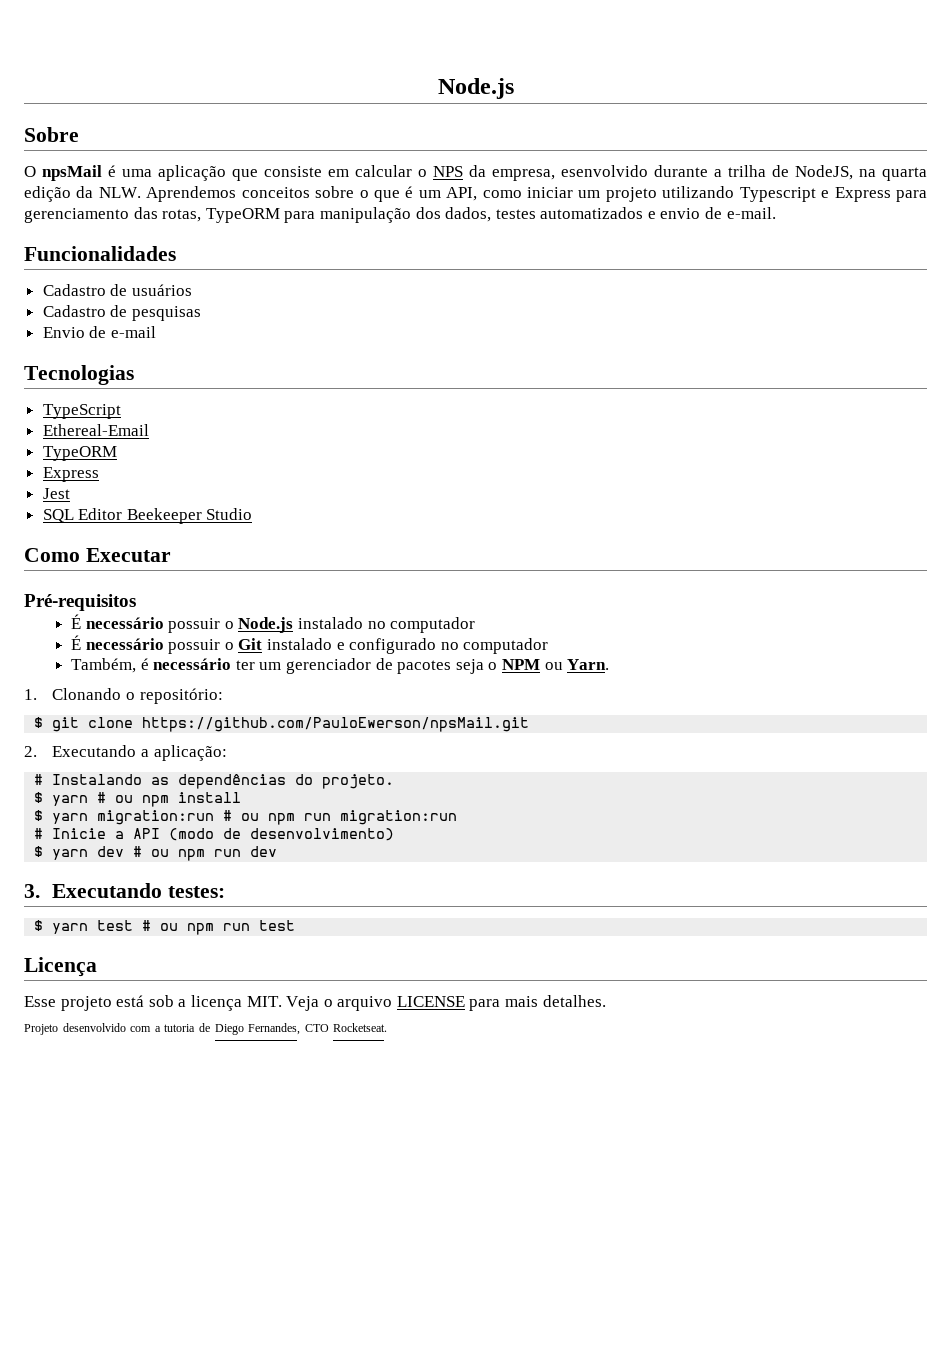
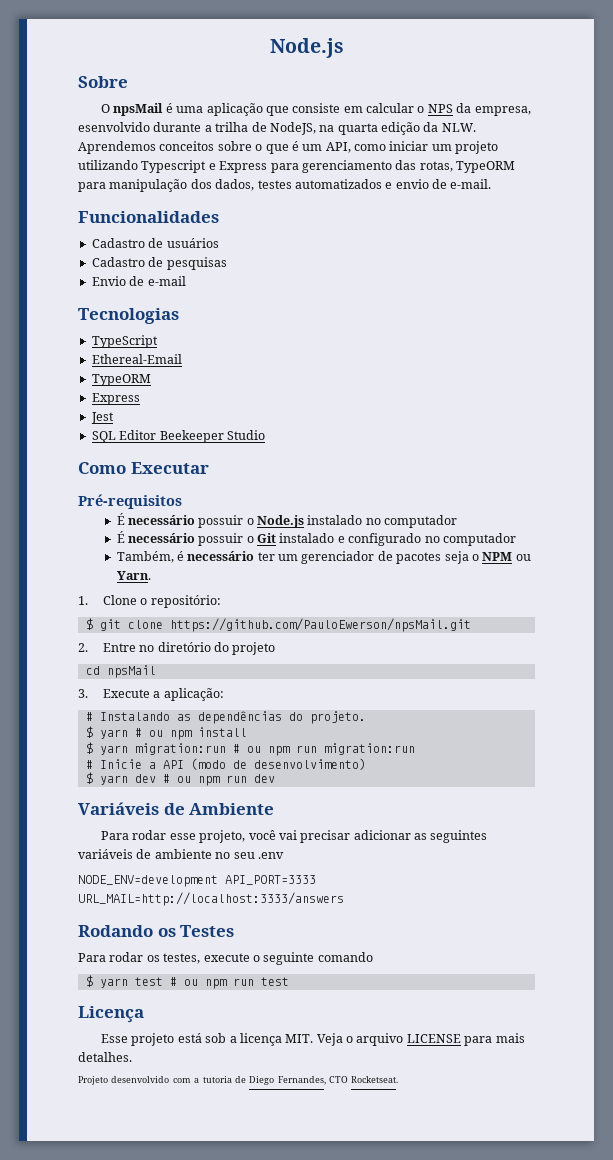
- 1. Clonando o repositório:
+ 1. Clone o repositório:
- 2. Executando a aplicação:
+ 2. Entre no diretório do projeto
+ cd npsMail
+ 3. Execute a aplicação:
- 3. Executando testes:
+ Variáveis de Ambiente
+ Para rodar esse projeto, você vai precisar adicionar as seguintes variáveis de ambiente no seu .env
+ NODE_ENV=development API_PORT=3333 URL_MAIL=http://localhost:3333/answers
+ Rodando os Testes
+ Para rodar os testes, execute o seguinte comando

